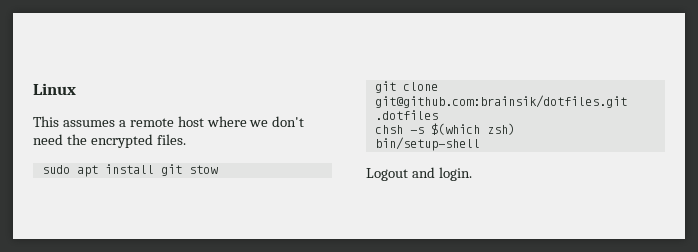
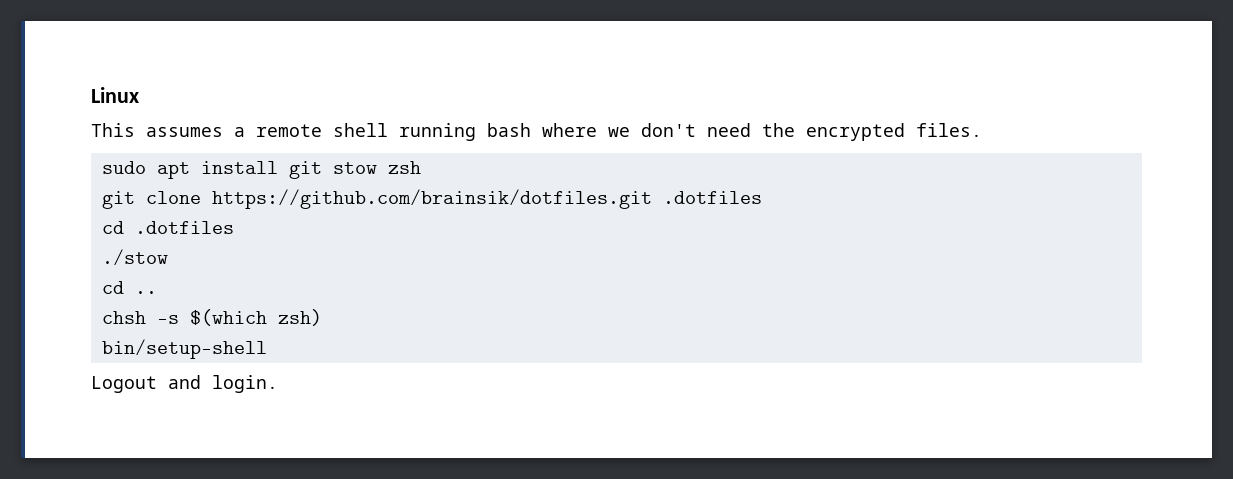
- This assumes a remote host where we don't need the encrypted files.
+ This assumes a remote shell running bash where we don't need the encrypted files.
- sudo apt install git stow
+ sudo apt install git stow zsh
- git clone git@github.com:brainsik/dotfiles.git .dotfiles
+ git clone https://github.com/brainsik/dotfiles.git .dotfiles
+ cd .dotfiles
+ ./stow
+ cd ..

